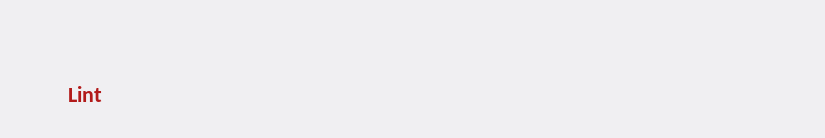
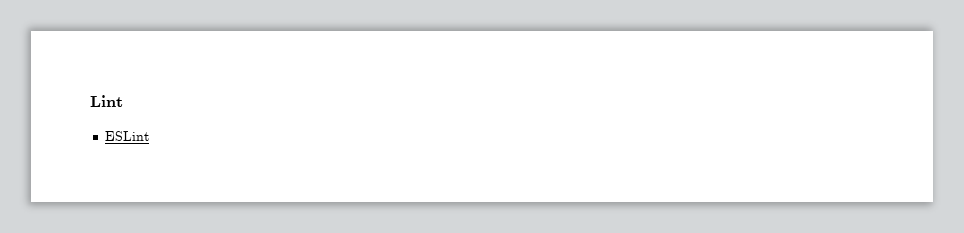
+ ESLint

